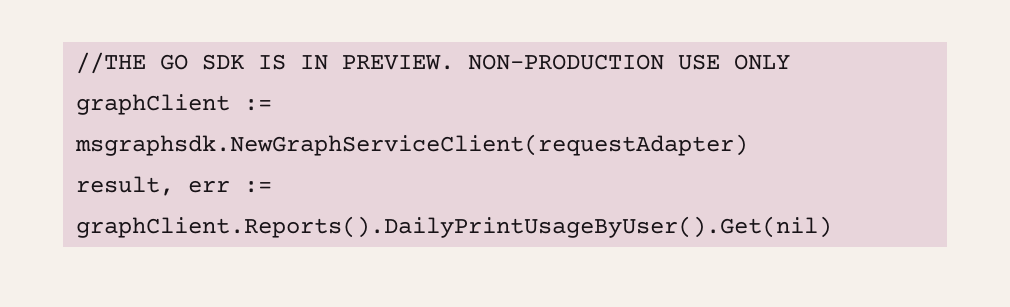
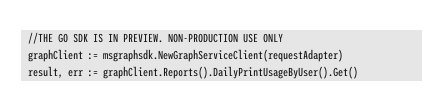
- result, err := graphClient.Reports().DailyPrintUsageByUser().Get(nil)
+ result, err := graphClient.Reports().DailyPrintUsageByUser().Get()

